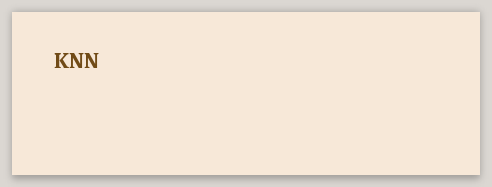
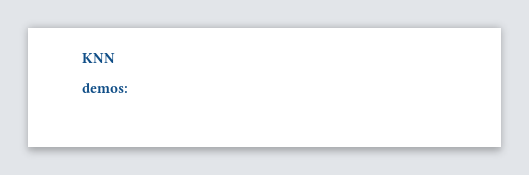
+ demos:

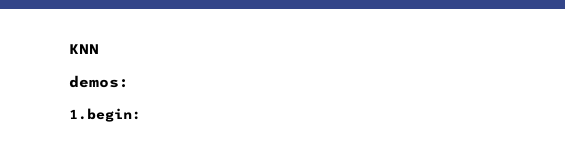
+ 1.begin:

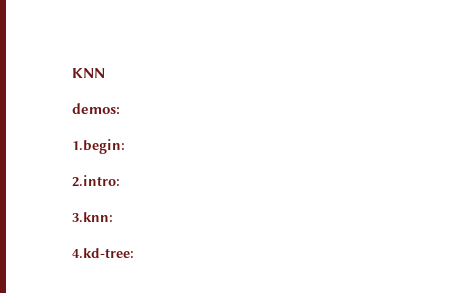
+ 2.intro:
+ 3.knn:
+ 4.kd-tree:

